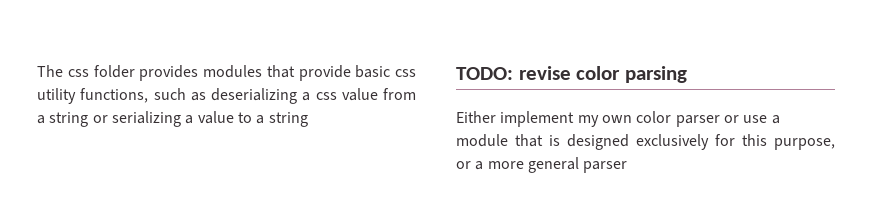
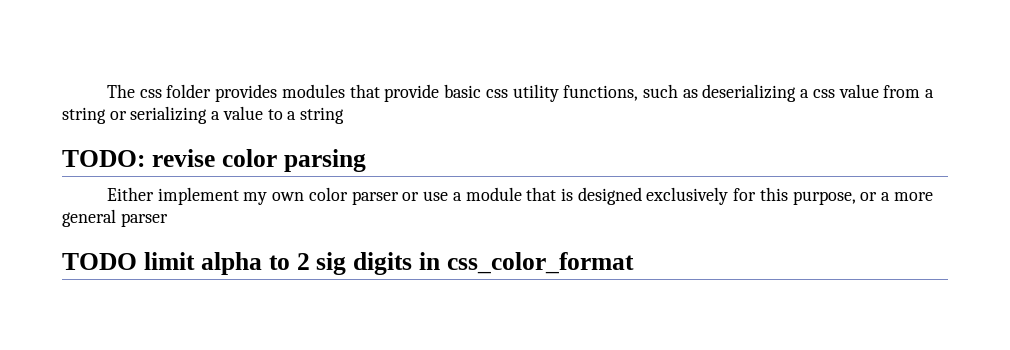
+ TODO limit alpha to 2 sig digits in css_color_format

